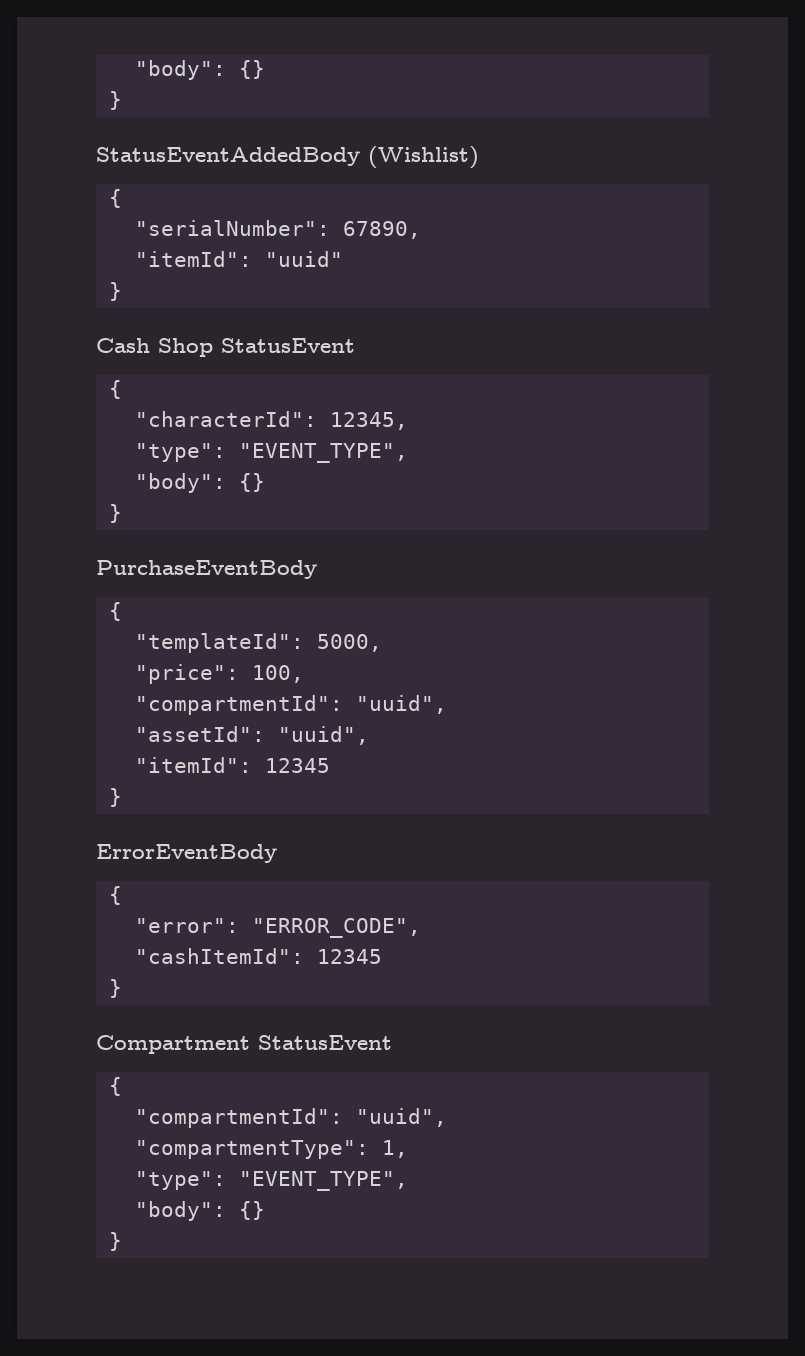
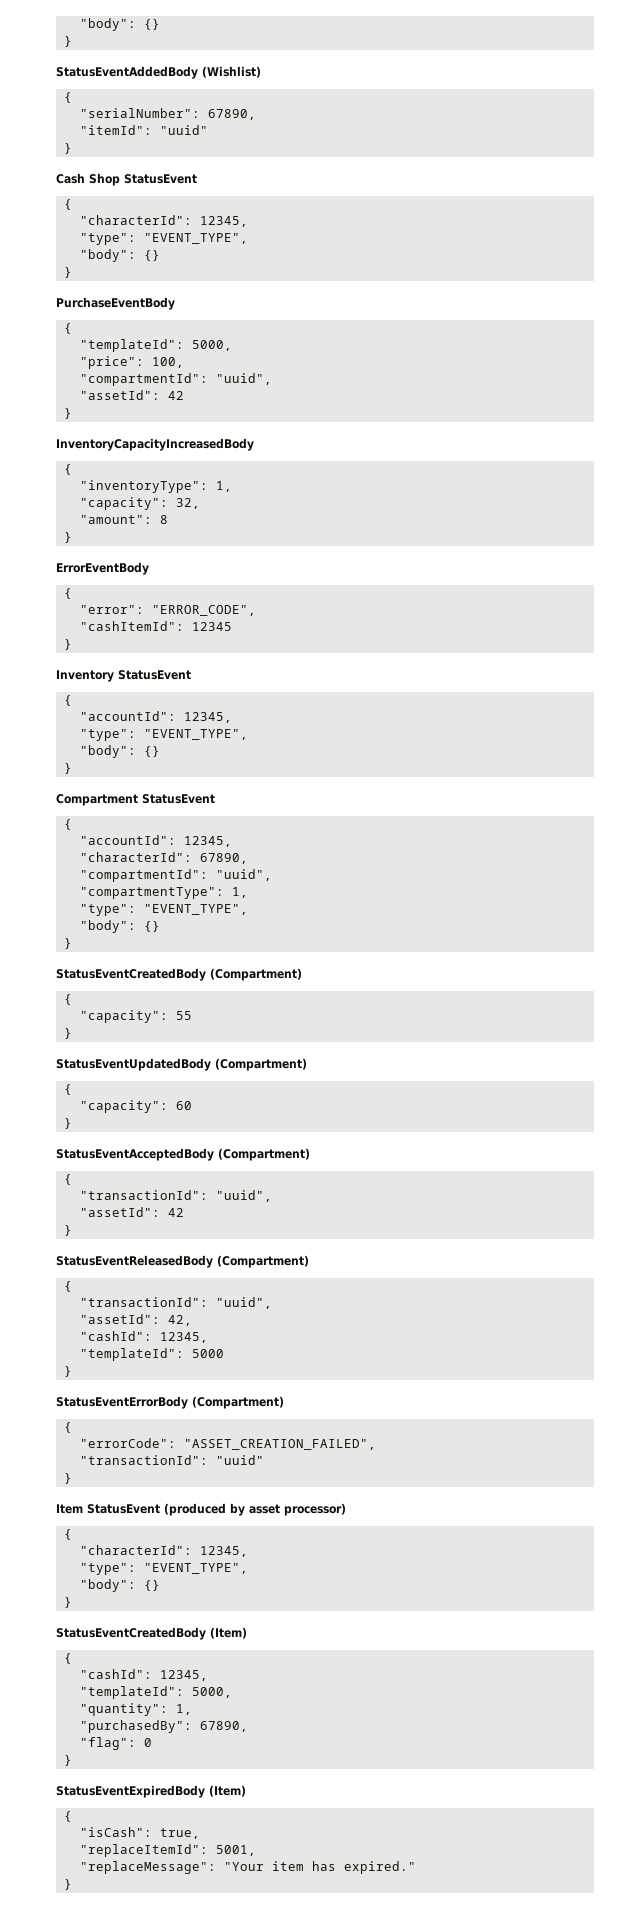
  "price": 100,
  "compartmentId": "uuid",
- "assetId": "uuid",
- "itemId": 12345
+ "assetId": 42
+ }
+ InventoryCapacityIncreasedBody
+ {
+ "inventoryType": 1,
+ "capacity": 32,
+ "amount": 8
+ Inventory StatusEvent
+ {
+ "accountId": 12345,
+ "type": "EVENT_TYPE",
+ "body": {}
+ }
  Compartment StatusEvent
  {
+ "accountId": 12345,
+ "characterId": 67890,
+ StatusEventCreatedBody (Compartment)
+ {
+ "capacity": 55
+ }
+ StatusEventUpdatedBody (Compartment)
+ {
+ "capacity": 60
+ }
+ StatusEventAcceptedBody (Compartment)
+ {
+ "transactionId": "uuid",
+ "assetId": 42
+ }
+ StatusEventReleasedBody (Compartment)
+ {
+ "transactionId": "uuid",
+ "assetId": 42,
+ "cashId": 12345,
+ "templateId": 5000
+ }
+ StatusEventErrorBody (Compartment)
+ {
+ "errorCode": "ASSET_CREATION_FAILED",
+ "transactionId": "uuid"
+ }
+ Item StatusEvent (produced by asset processor)
+ {
+ "characterId": 12345,
+ "type": "EVENT_TYPE",
+ "body": {}
+ }
+ StatusEventCreatedBody (Item)
+ {
+ "cashId": 12345,
+ "templateId": 5000,
+ "quantity": 1,
+ "purchasedBy": 67890,
+ "flag": 0
+ }
+ StatusEventExpiredBody (Item)
+ {
+ "isCash": true,
+ "replaceItemId": 5001,
+ "replaceMessage": "Your item has expired."
+ }

